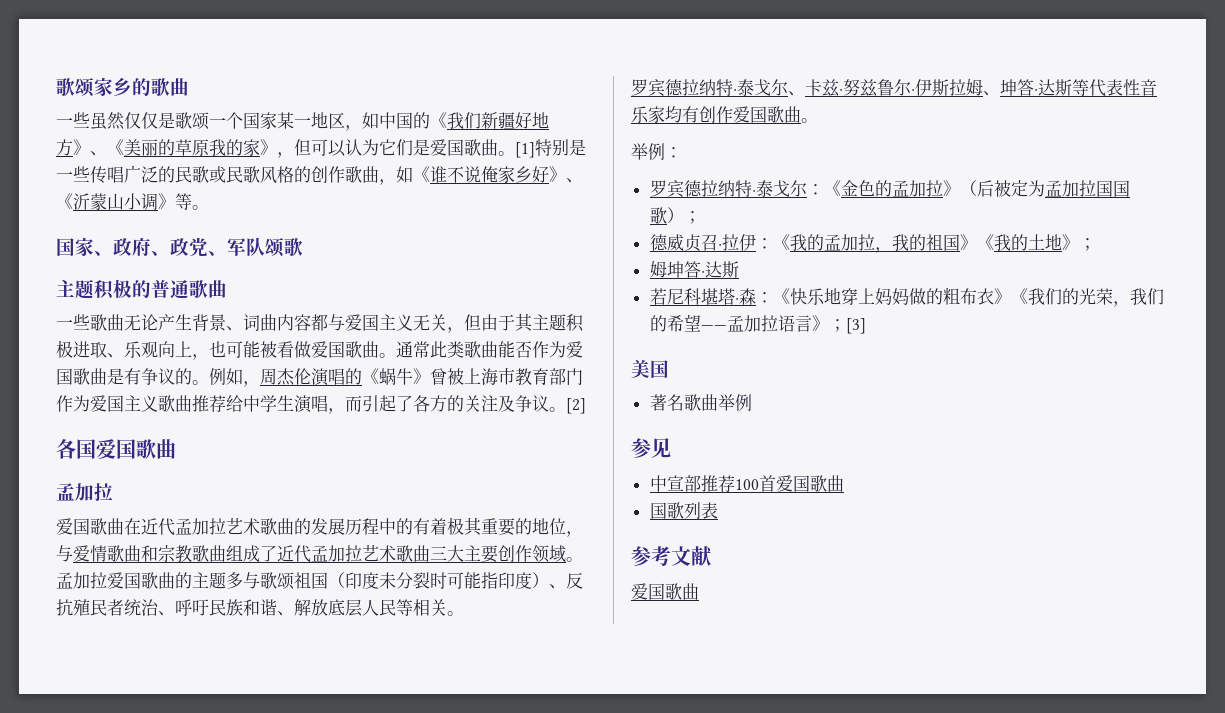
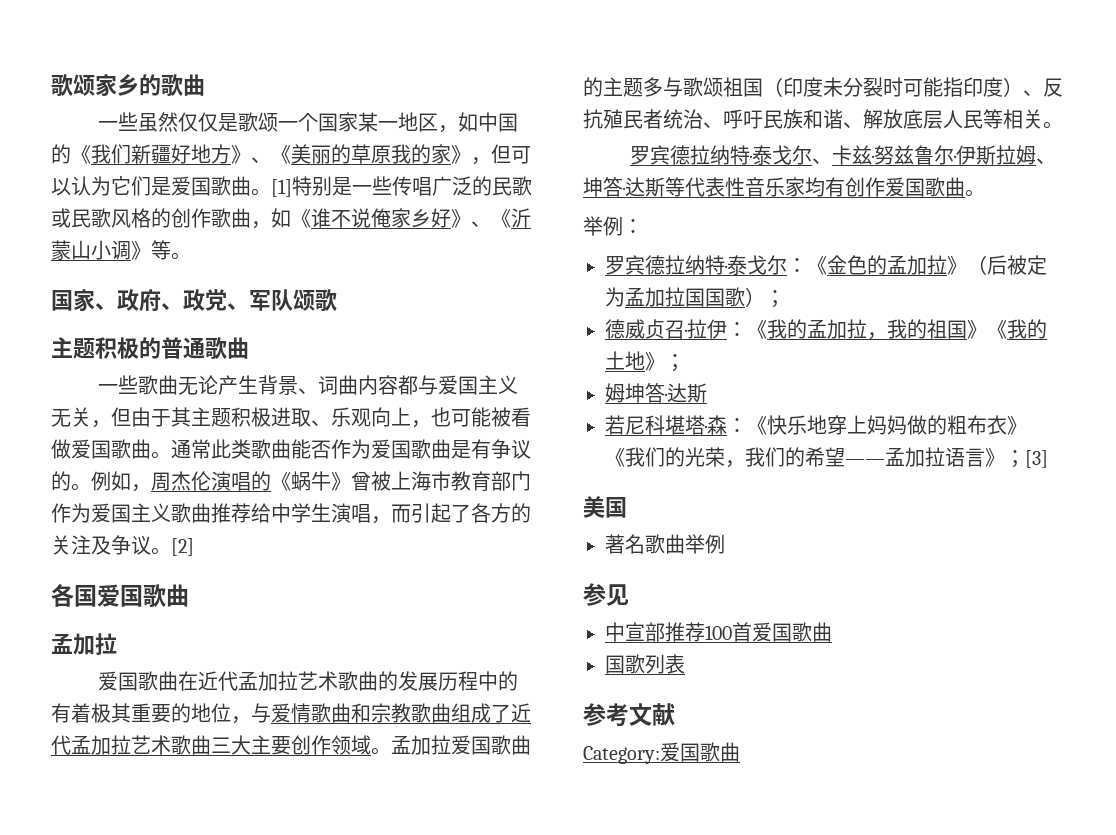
  参考文献
- 爱国歌曲
+ Category:爱国歌曲

